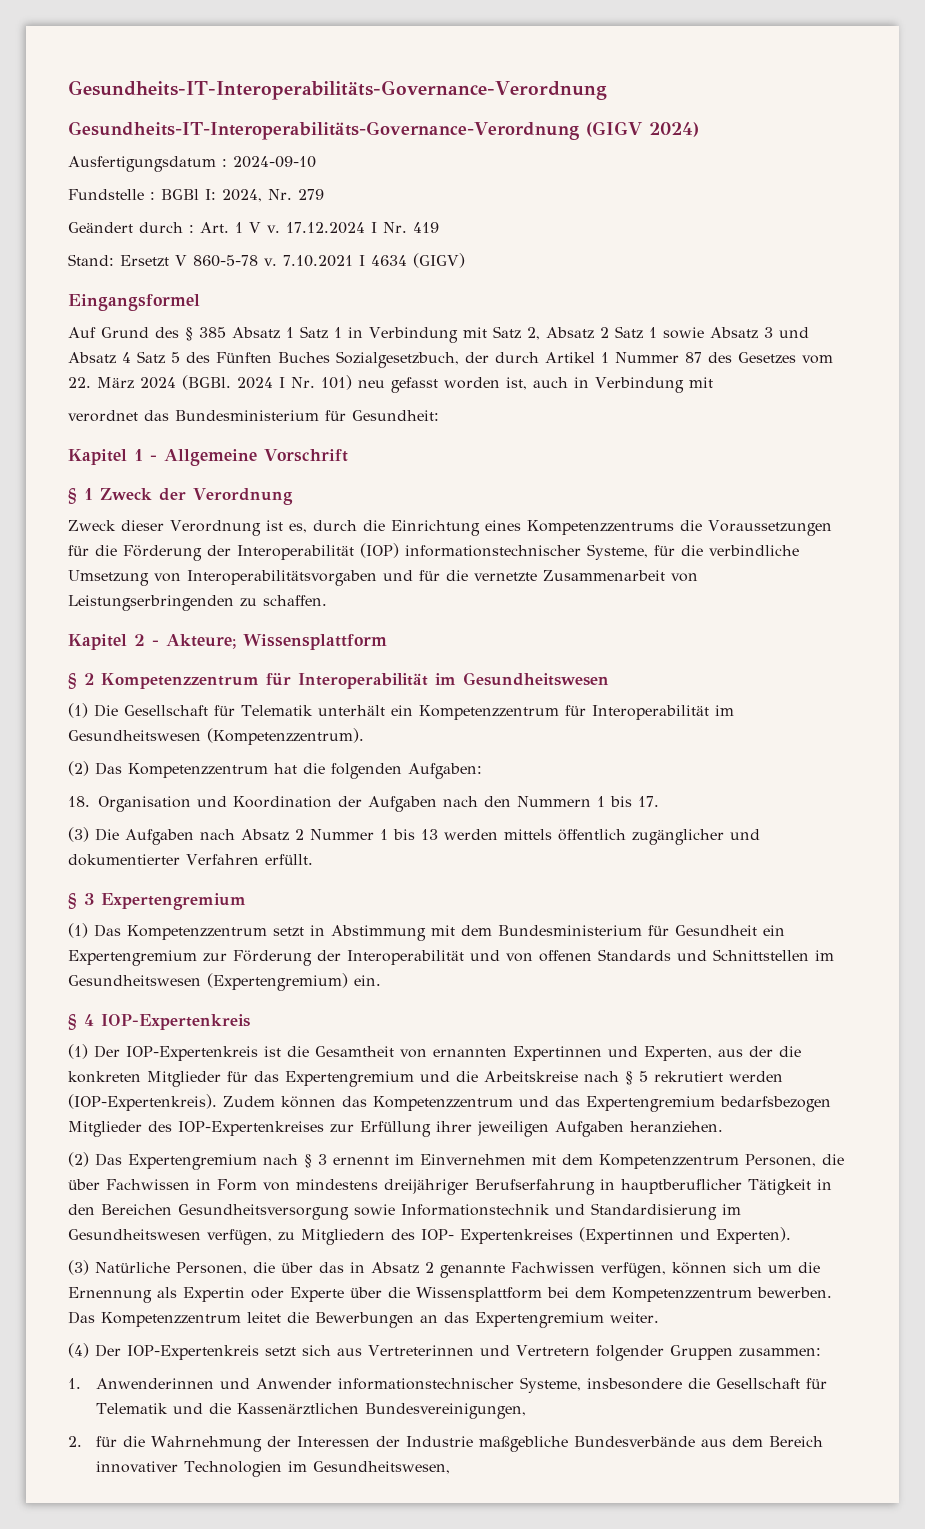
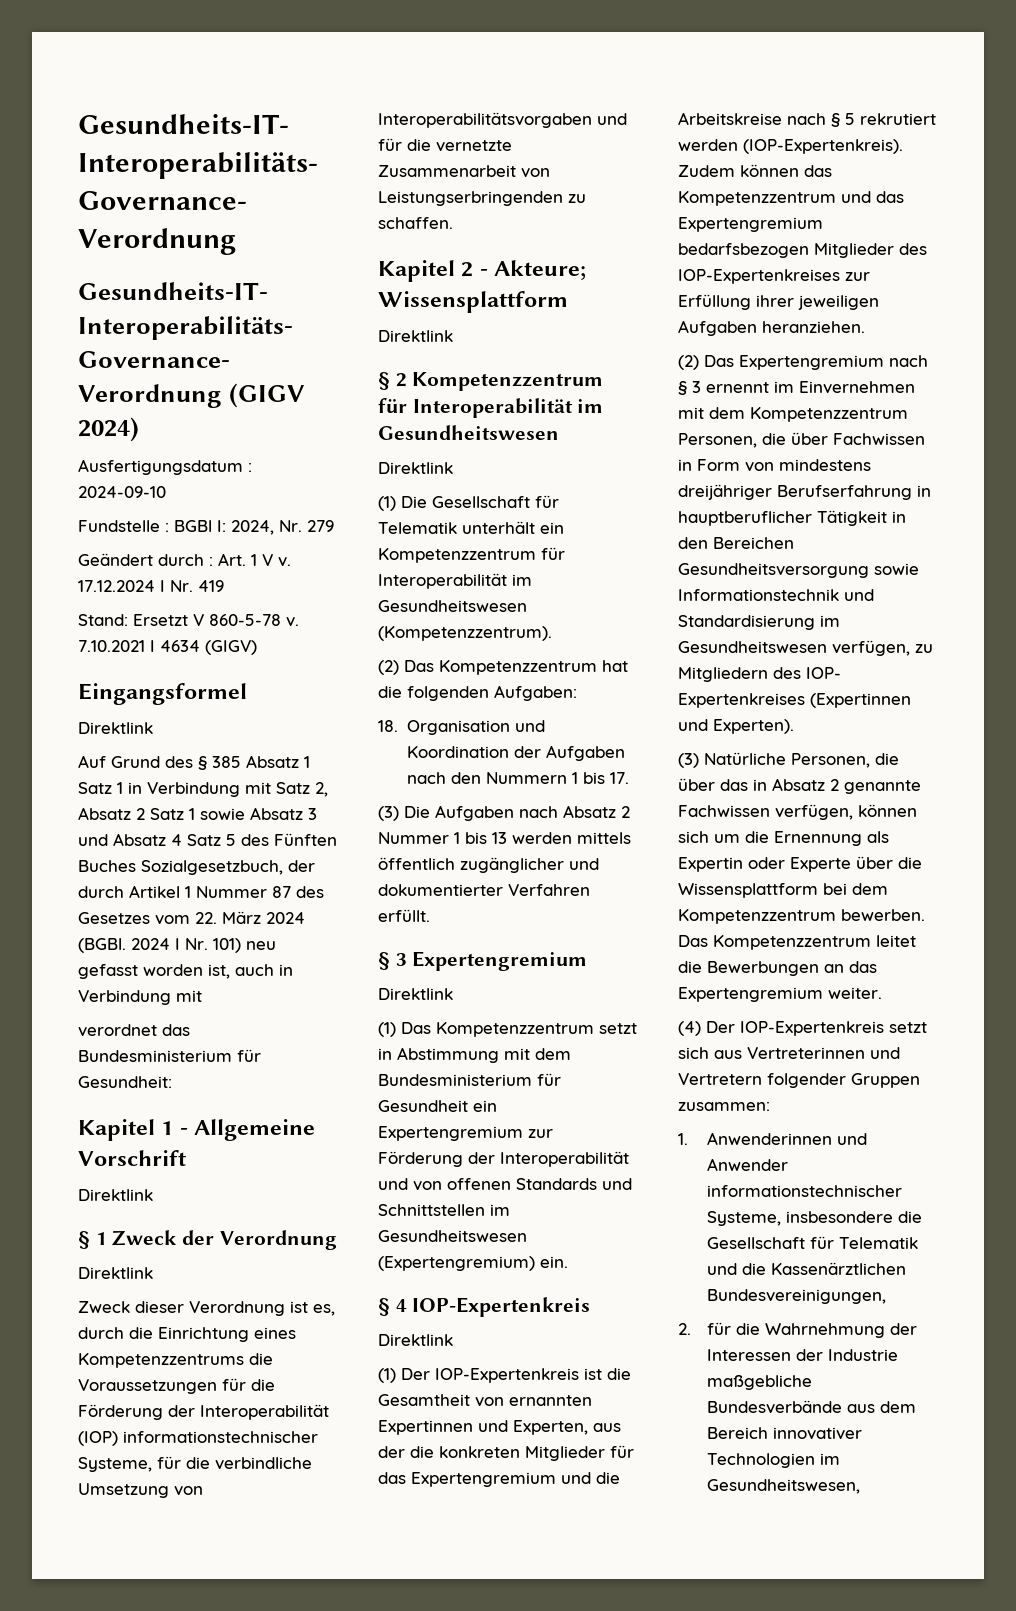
  Eingangsformel
+ Direktlink
  Kapitel 1 - Allgemeine Vorschrift
+ Direktlink
  § 1 Zweck der Verordnung
+ Direktlink
  Kapitel 2 - Akteure; Wissensplattform
+ Direktlink
  § 2 Kompetenzzentrum für Interoperabilität im Gesundheitswesen
+ Direktlink
  § 3 Expertengremium
+ Direktlink
  § 4 IOP-Expertenkreis
+ Direktlink

